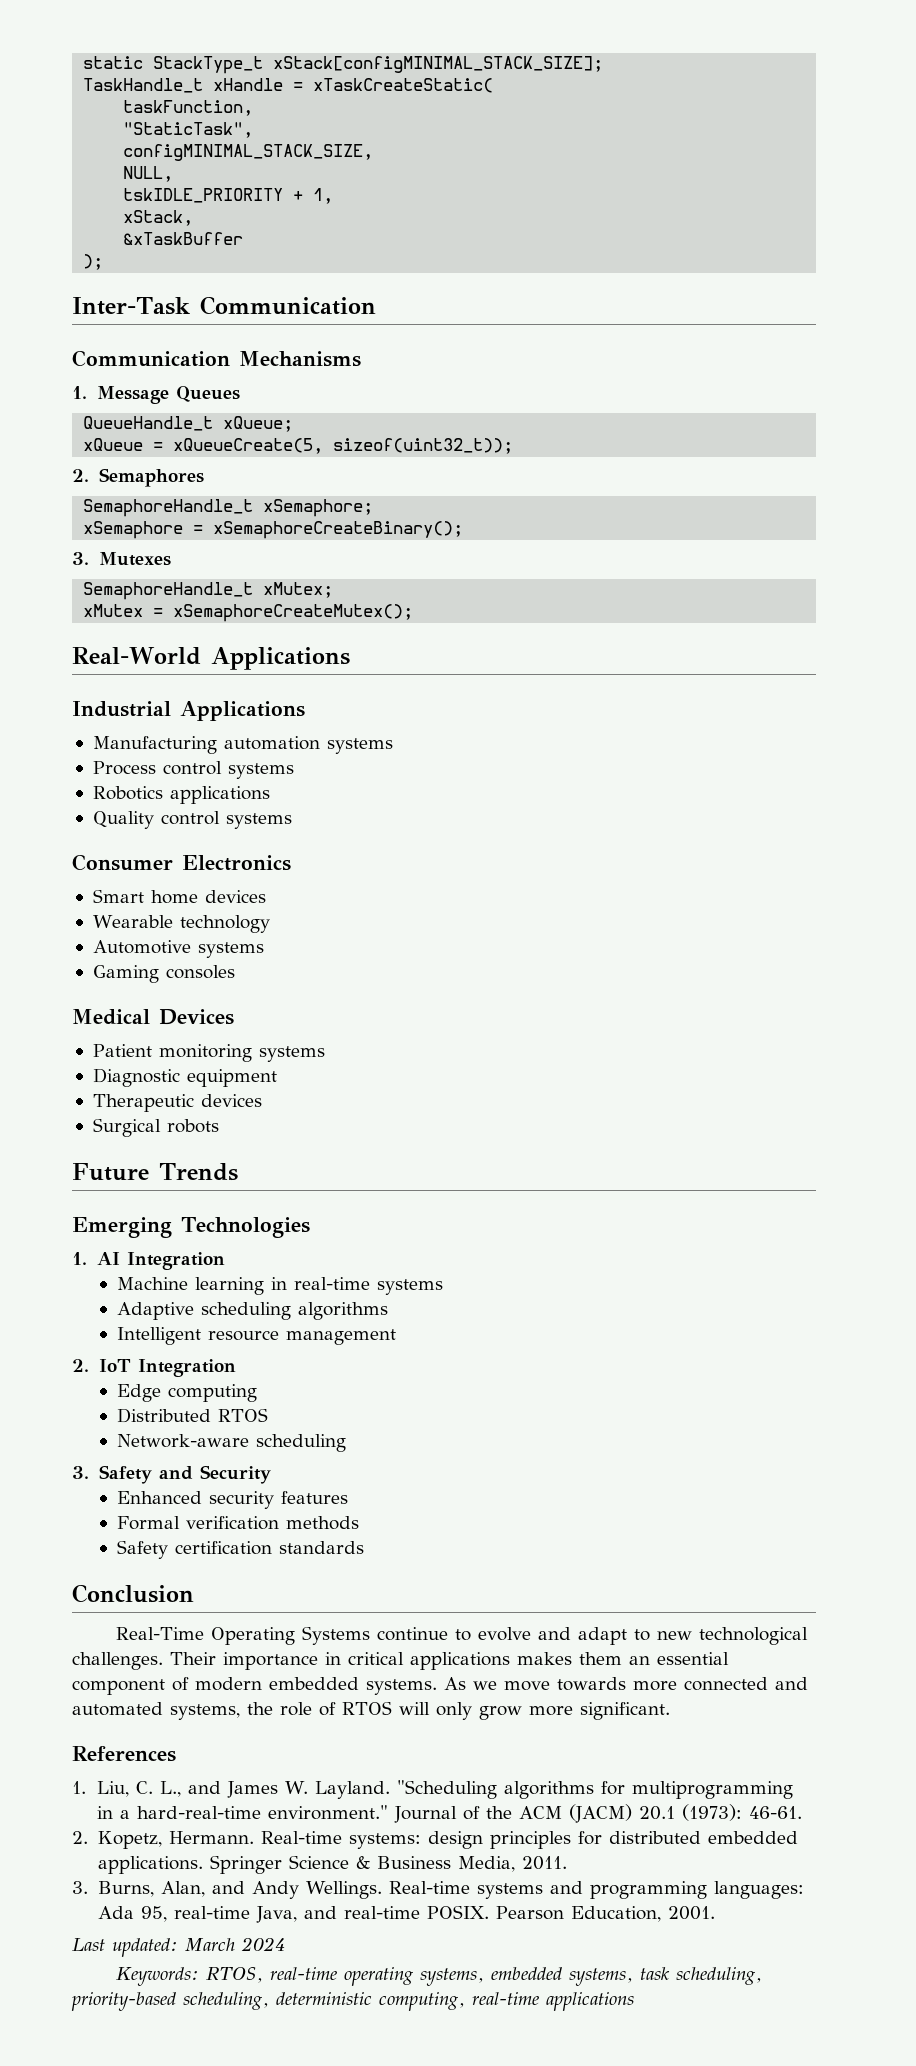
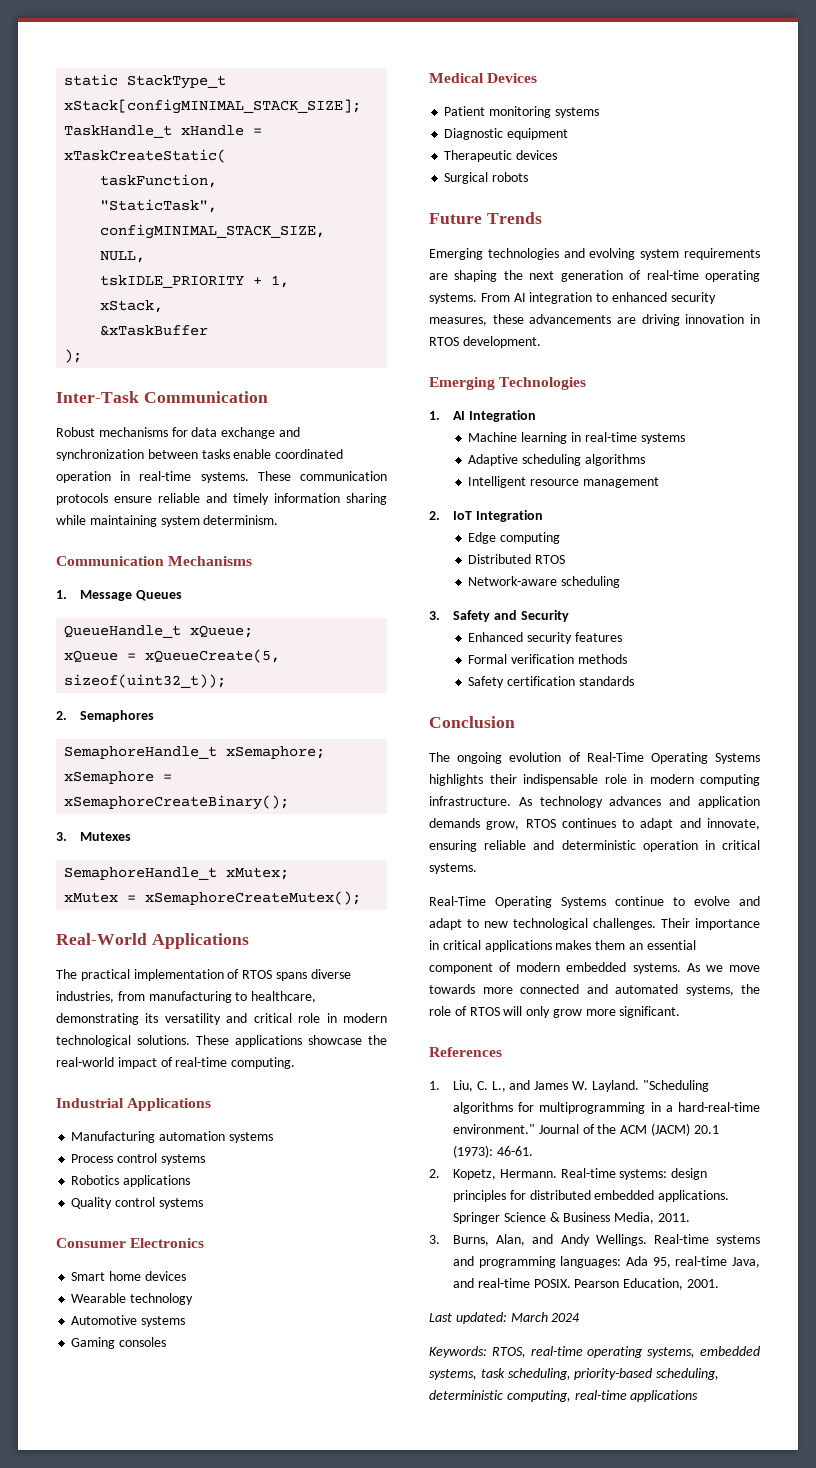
+ Robust mechanisms for data exchange and synchronization between tasks enable coordinated operation in real-time systems. These communication protocols ensure reliable and timely information sharing while maintaining system determinism.
+ The practical implementation of RTOS spans diverse industries, from manufacturing to healthcare, demonstrating its versatility and critical role in modern technological solutions. These applications showcase the real-world impact of real-time computing.
+ Emerging technologies and evolving system requirements are shaping the next generation of real-time operating systems. From AI integration to enhanced security measures, these advancements are driving innovation in RTOS development.
+ The ongoing evolution of Real-Time Operating Systems highlights their indispensable role in modern computing infrastructure. As technology advances and application demands grow, RTOS continues to adapt and innovate, ensuring reliable and deterministic operation in critical systems.

